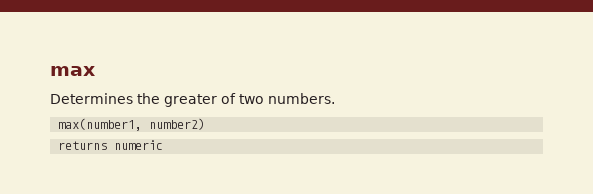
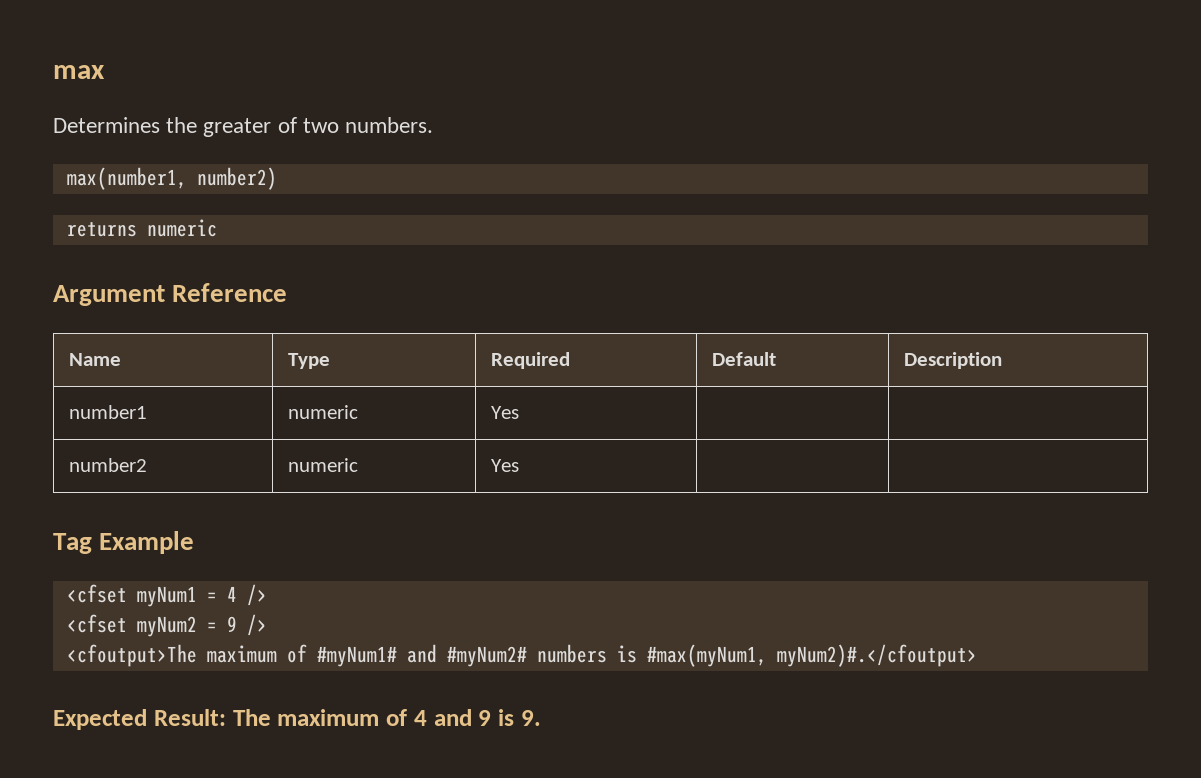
+ Argument Reference
+ Name | Type | Required | Default | Description
+ number1 | numeric | Yes | |
+ number2 | numeric | Yes | |
+ Tag Example
+ <cfset myNum1 = 4 />
+ <cfset myNum2 = 9 />
+ <cfoutput>The maximum of #myNum1# and #myNum2# numbers is #max(myNum1, myNum2)#.</cfoutput>
+ Expected Result: The maximum of 4 and 9 is 9.

